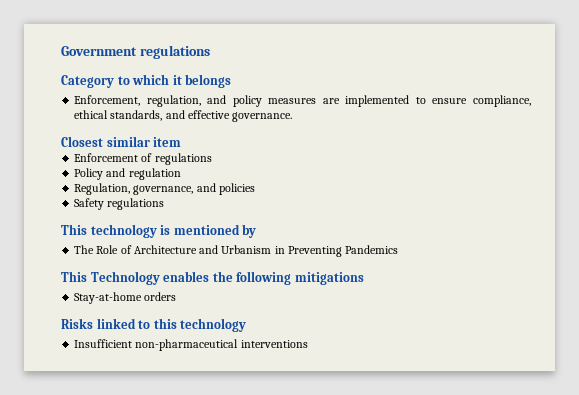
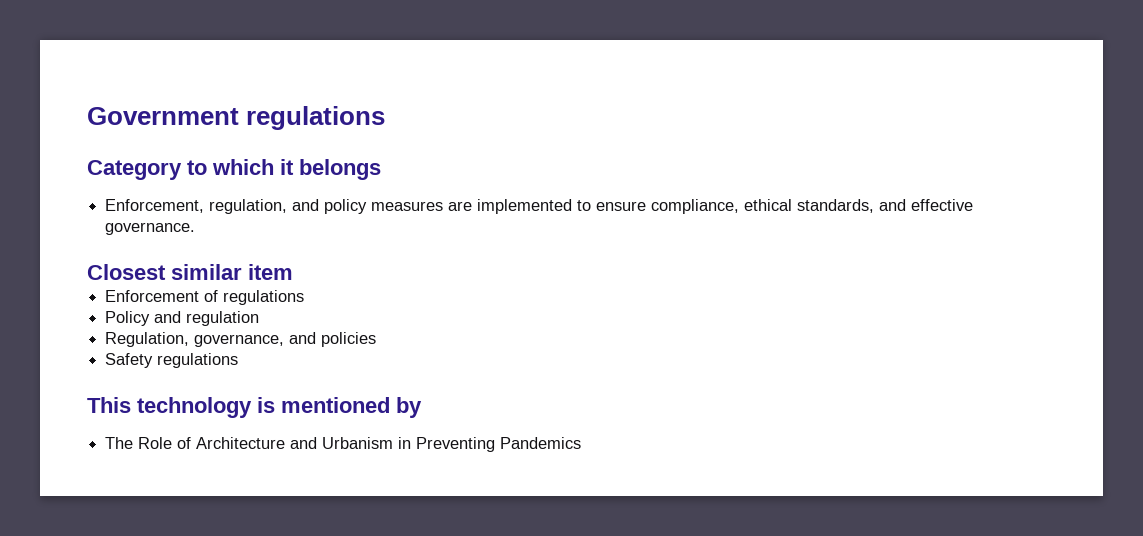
- This Technology enables the following mitigations
- Stay-at-home orders
- Risks linked to this technology
- Insufficient non-pharmaceutical interventions

